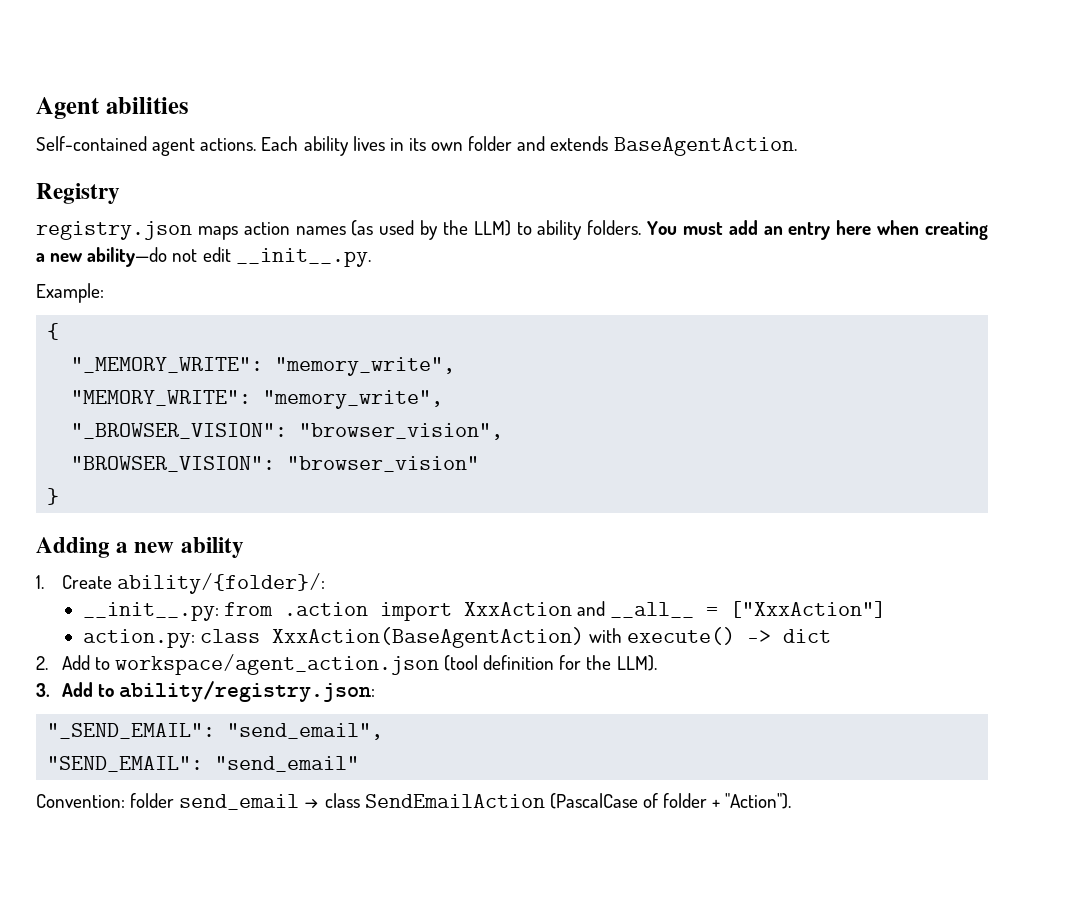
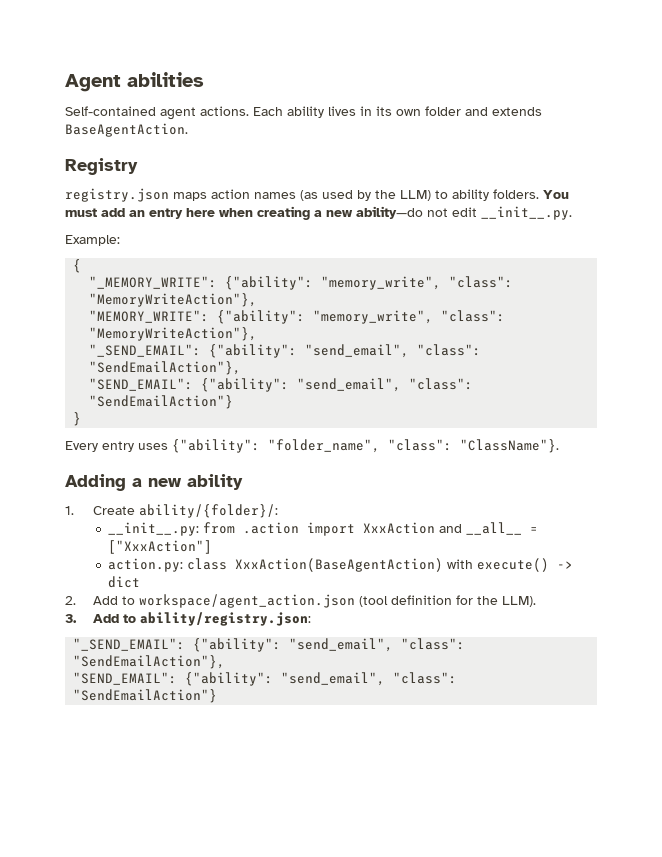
- "_MEMORY_WRITE": "memory_write",
+ "_MEMORY_WRITE": {"ability": "memory_write", "class": "MemoryWriteAction"},
- "MEMORY_WRITE": "memory_write",
- "_BROWSER_VISION": "browser_vision",
- "BROWSER_VISION": "browser_vision"
+ "MEMORY_WRITE": {"ability": "memory_write", "class": "MemoryWriteAction"},
+ "_SEND_EMAIL": {"ability": "send_email", "class": "SendEmailAction"},
+ "SEND_EMAIL": {"ability": "send_email", "class": "SendEmailAction"}
  }
+ Every entry uses {"ability": "folder_name", "class": "ClassName"}.
  3. Add to ability/registry.json:
- "_SEND_EMAIL": "send_email",
- "SEND_EMAIL": "send_email"
- Convention: folder send_email → class SendEmailAction (PascalCase of folder + "Action").
+ "_SEND_EMAIL": {"ability": "send_email", "class": "SendEmailAction"},
+ "SEND_EMAIL": {"ability": "send_email", "class": "SendEmailAction"}

